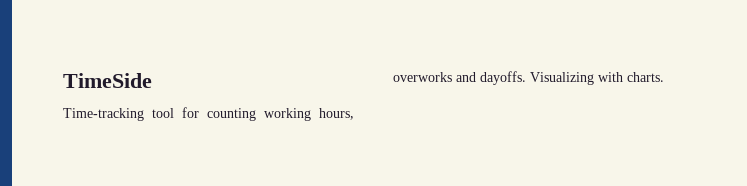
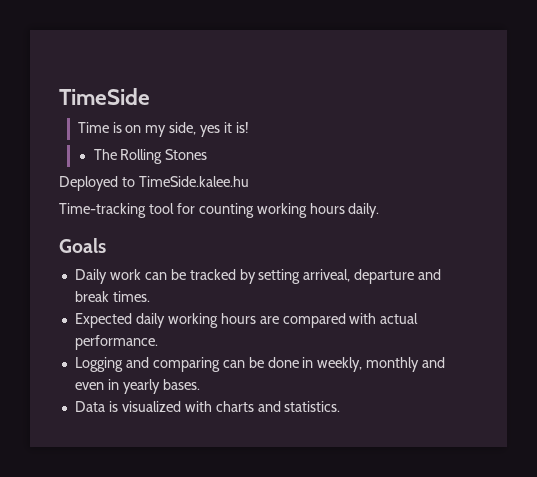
+ Time is on my side, yes it is!
+ The Rolling Stones
+ Deployed to TimeSide.kalee.hu
- Time-tracking tool for counting working hours, overworks and dayoffs. Visualizing with charts.
+ Time-tracking tool for counting working hours daily.
+ Goals
+ Daily work can be tracked by setting arriveal, departure and break times.
+ Expected daily working hours are compared with actual performance.
+ Logging and comparing can be done in weekly, monthly and even in yearly bases.
+ Data is visualized with charts and statistics.

